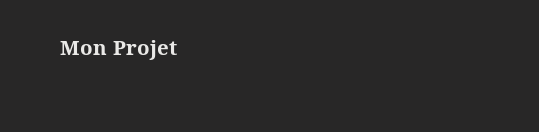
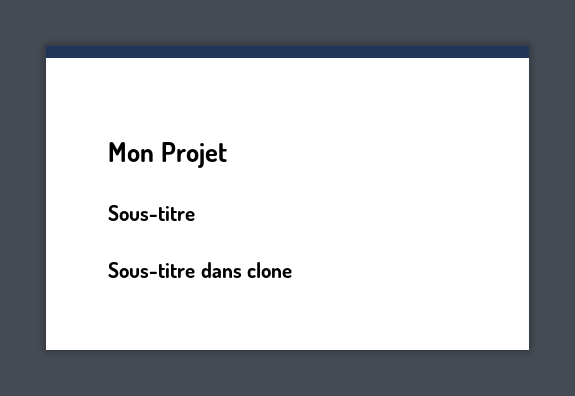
  Mon Projet
+ Sous-titre
+ Sous-titre dans clone

